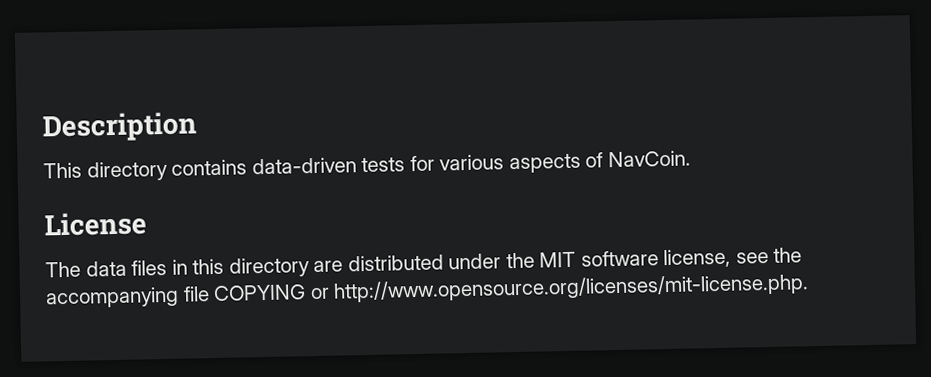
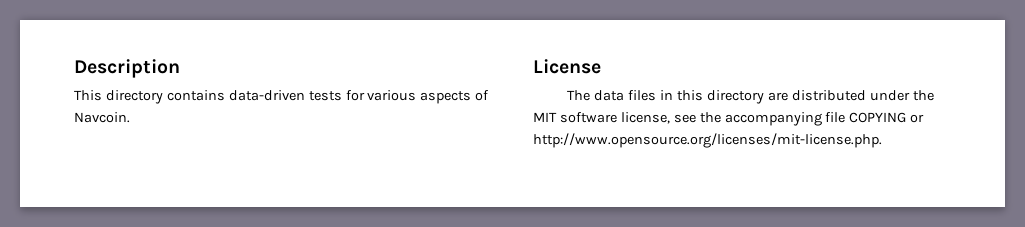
- This directory contains data-driven tests for various aspects of NavCoin.
+ This directory contains data-driven tests for various aspects of Navcoin.

